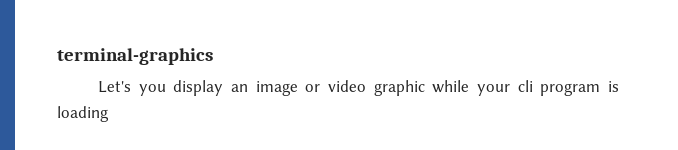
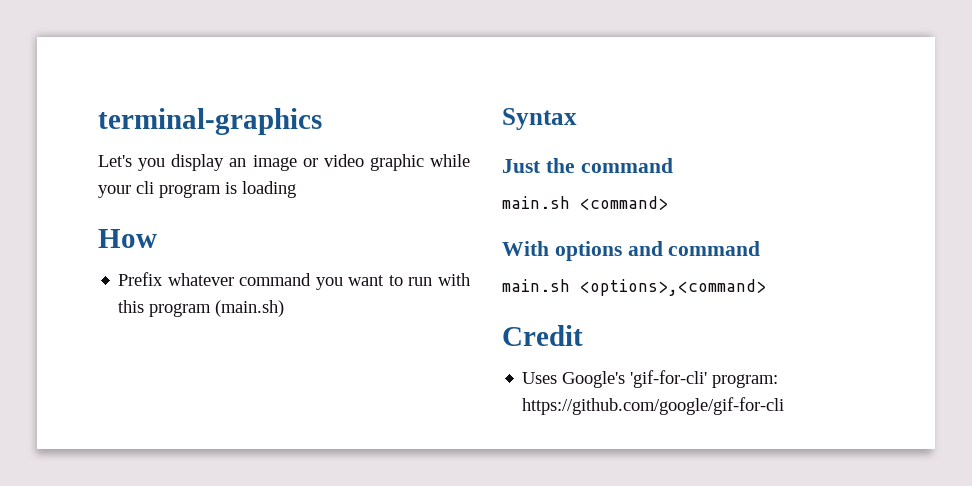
+ How
+ Prefix whatever command you want to run with this program (main.sh)
+ Syntax
+ Just the command
+ main.sh <command>
+ With options and command
+ main.sh <options>,<command>
+ Credit
+ Uses Google's 'gif-for-cli' program: https://github.com/google/gif-for-cli

